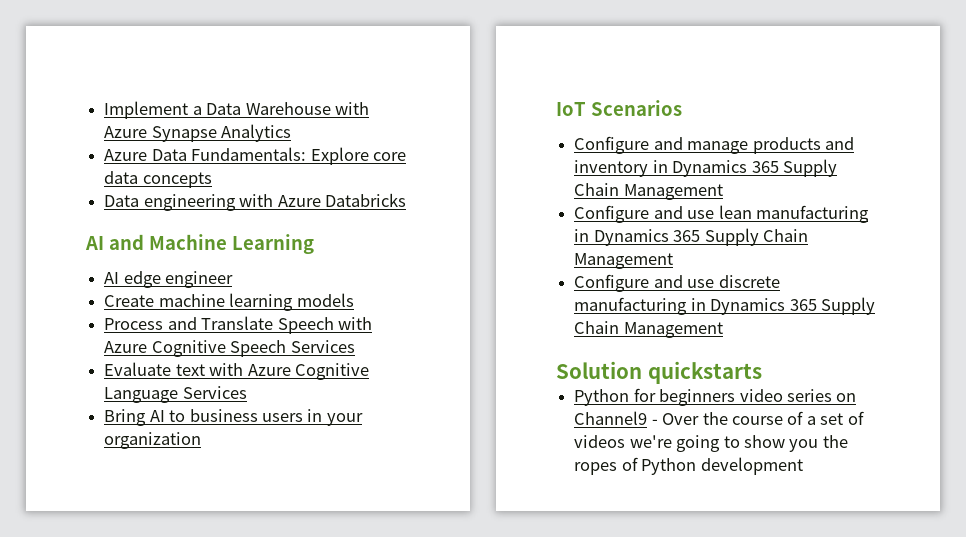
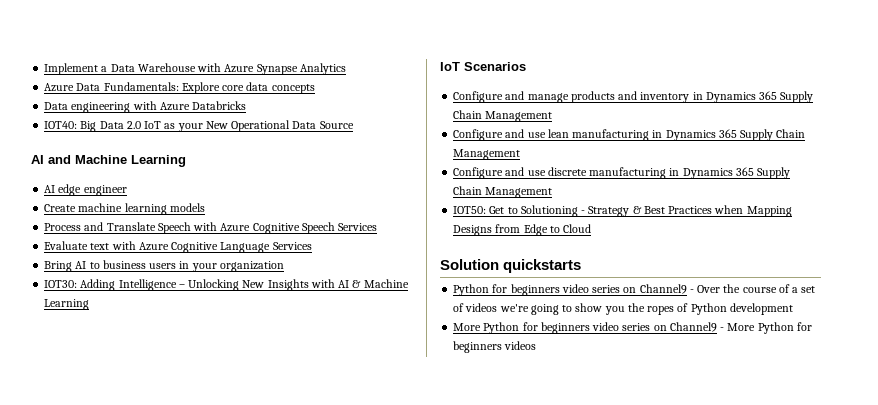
+ IOT40: Big Data 2.0 IoT as your New Operational Data Source
+ IOT30: Adding Intelligence – Unlocking New Insights with AI & Machine Learning
+ IOT50: Get to Solutioning - Strategy & Best Practices when Mapping Designs from Edge to Cloud
+ More Python for beginners video series on Channel9 - More Python for beginners videos

